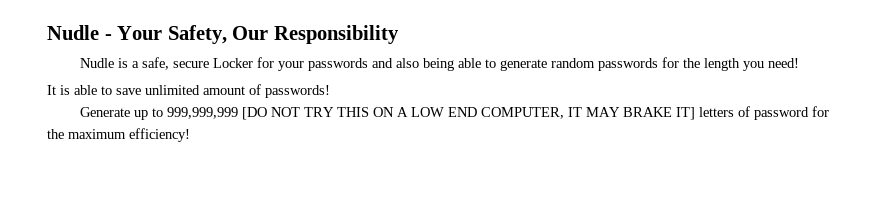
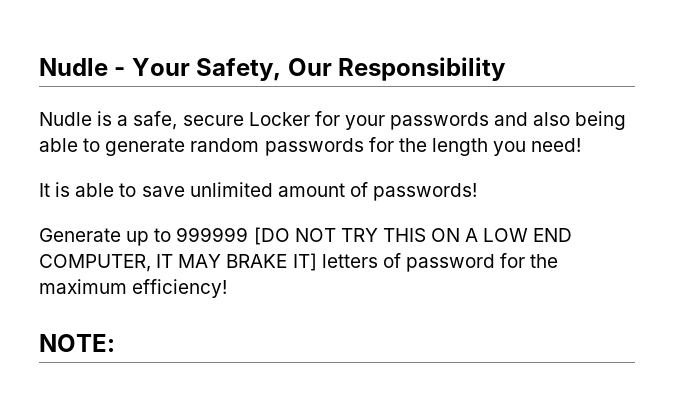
- Generate up to 999,999,999 [DO NOT TRY THIS ON A LOW END COMPUTER, IT MAY BRAKE IT] letters of password for the maximum efficiency!
+ Generate up to 999999 [DO NOT TRY THIS ON A LOW END COMPUTER, IT MAY BRAKE IT] letters of password for the maximum efficiency!
+ NOTE:

